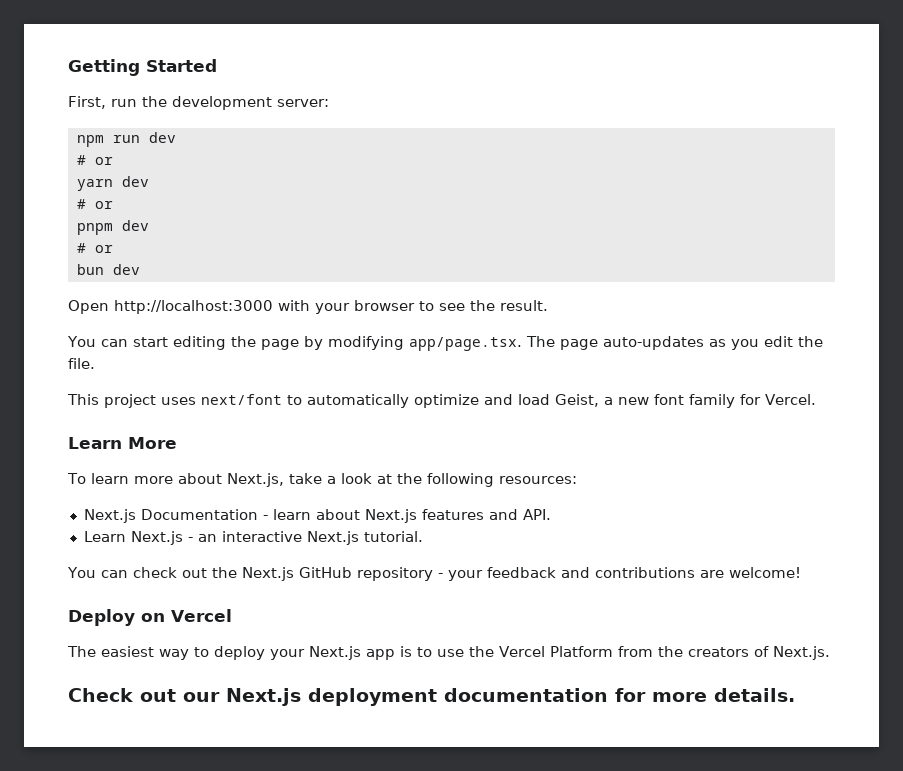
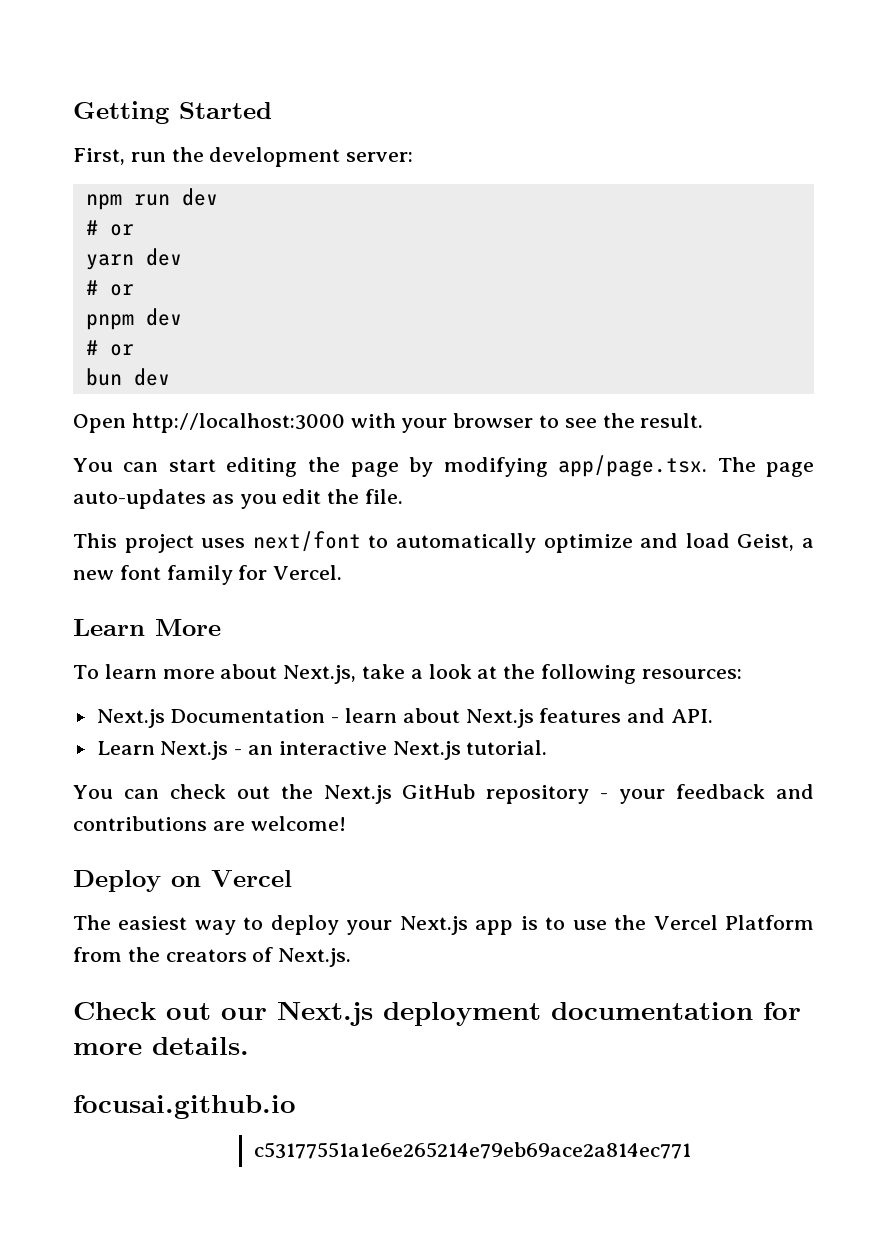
+ focusai.github.io
+ c53177551a1e6e265214e79eb69ace2a814ec771

